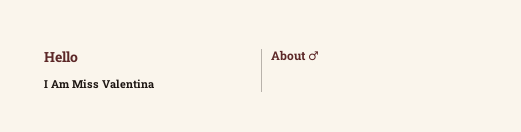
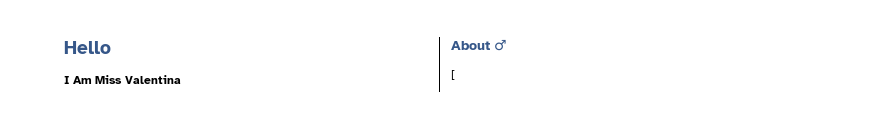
+ [

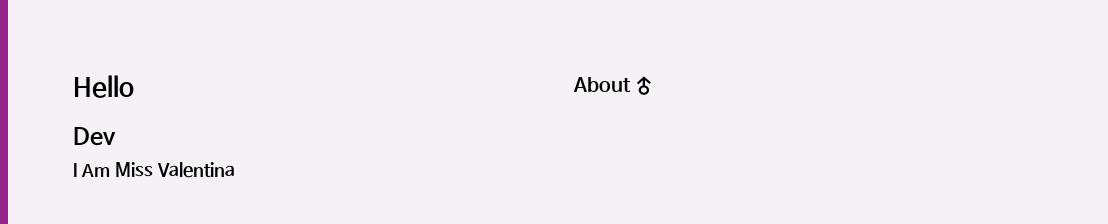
+ Dev
- [

